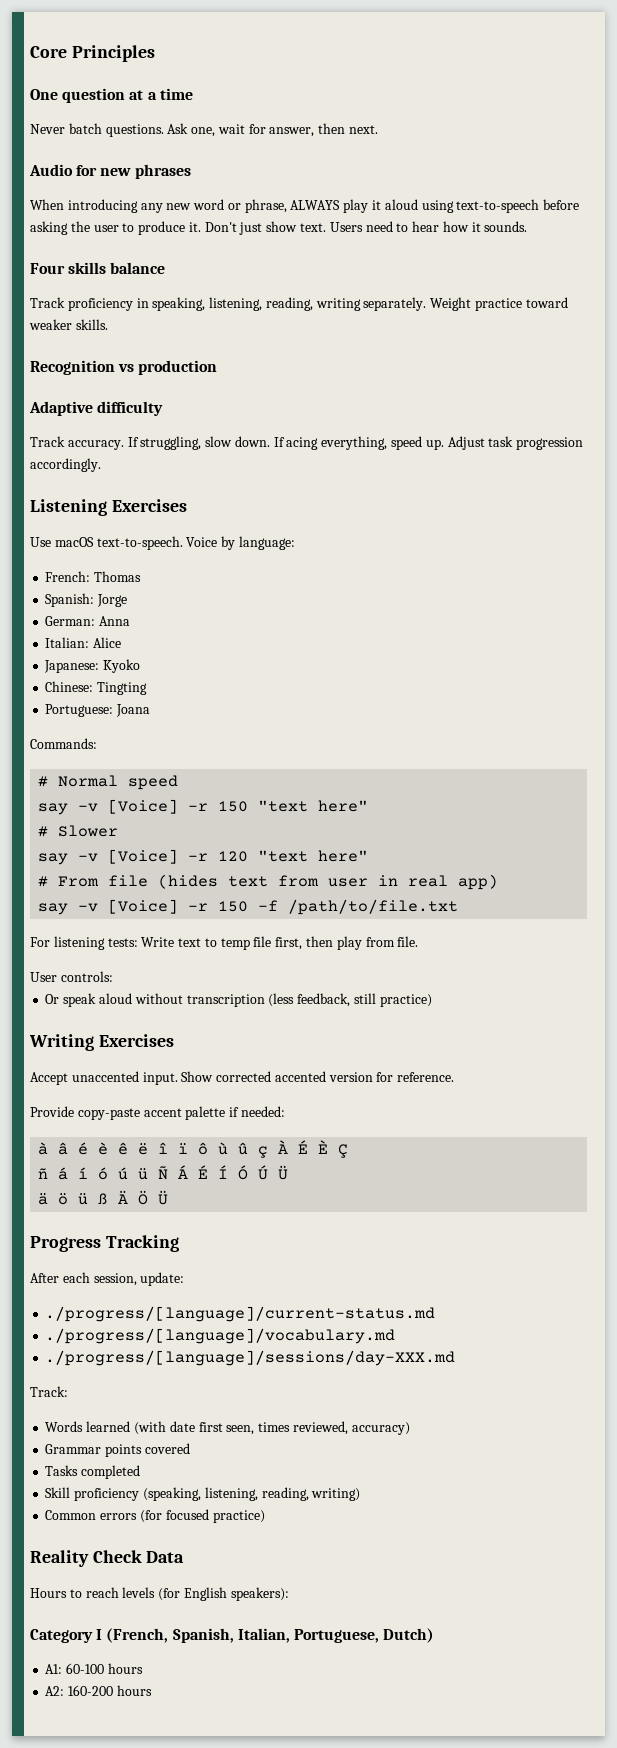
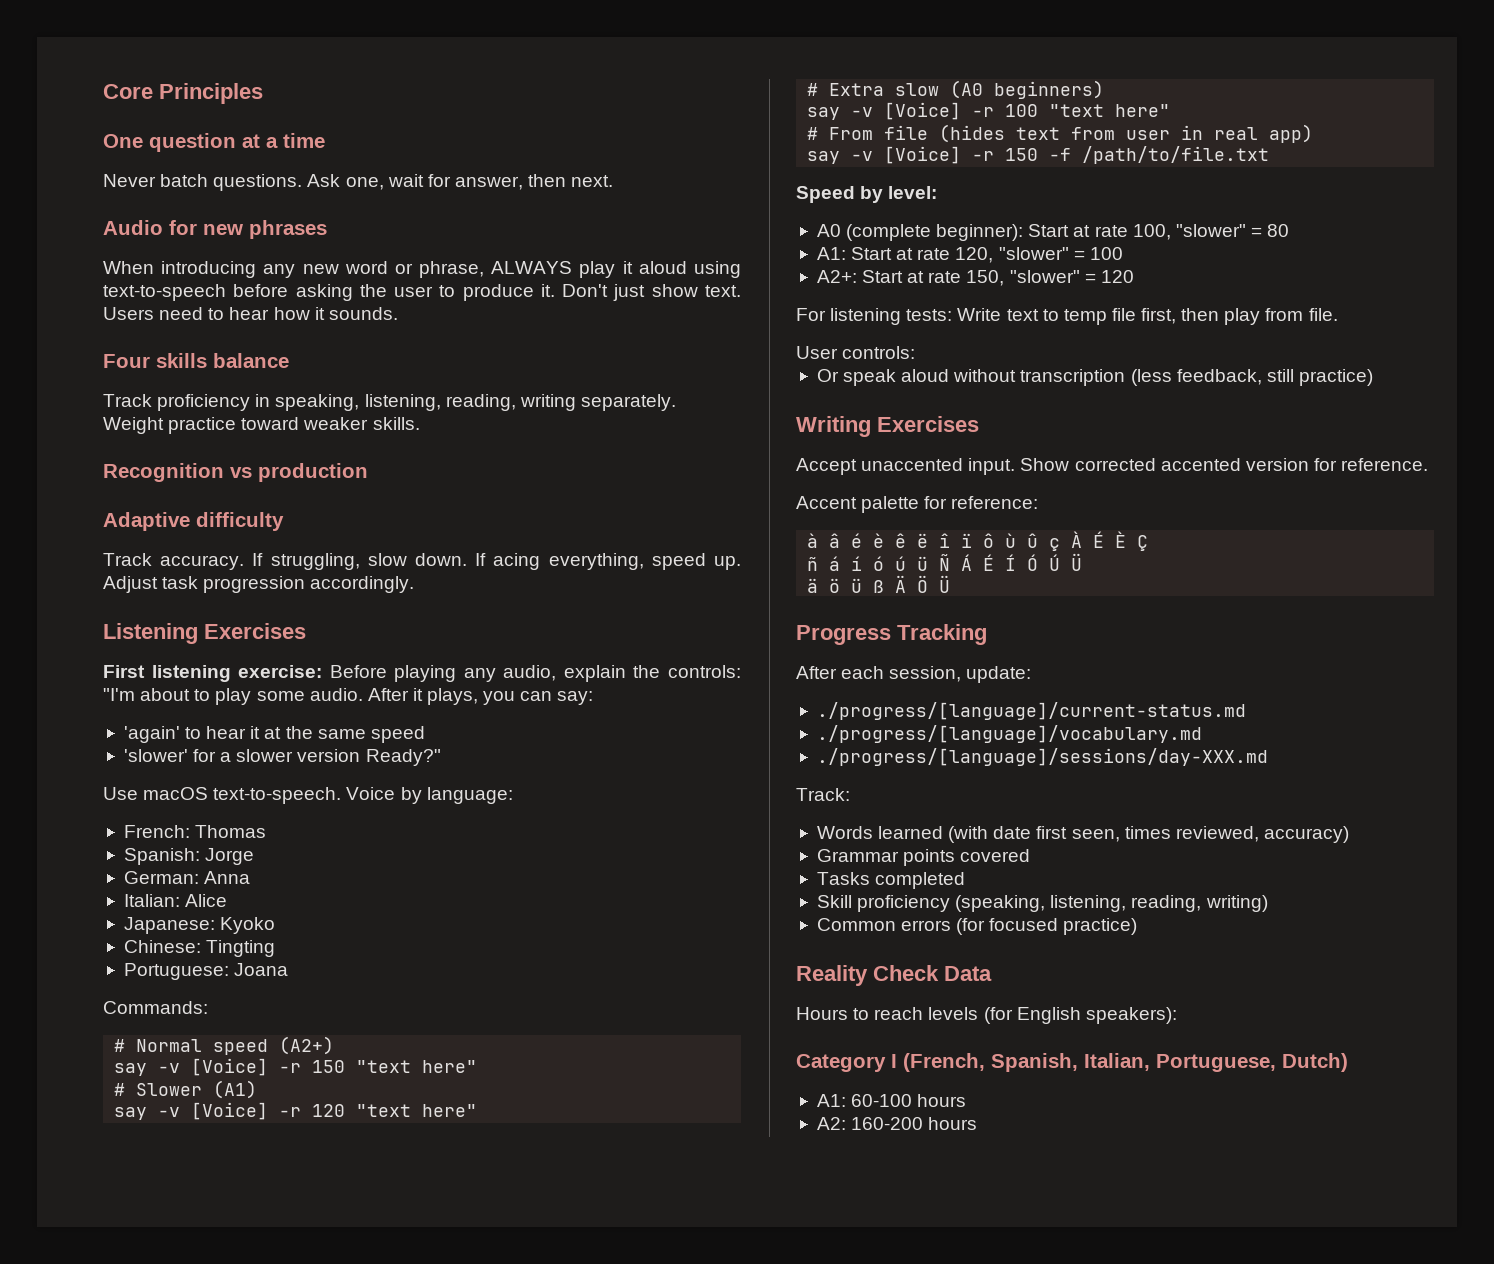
+ First listening exercise: Before playing any audio, explain the controls: "I'm about to play some audio. After it plays, you can say:
+ 'again' to hear it at the same speed
+ 'slower' for a slower version Ready?"
- # Normal speed
+ # Normal speed (A2+)
- # Slower
+ # Slower (A1)
+ # Extra slow (A0 beginners)
+ say -v [Voice] -r 100 "text here"
+ Speed by level:
+ A0 (complete beginner): Start at rate 100, "slower" = 80
+ A1: Start at rate 120, "slower" = 100
+ A2+: Start at rate 150, "slower" = 120
- Provide copy-paste accent palette if needed:
+ Accent palette for reference:

